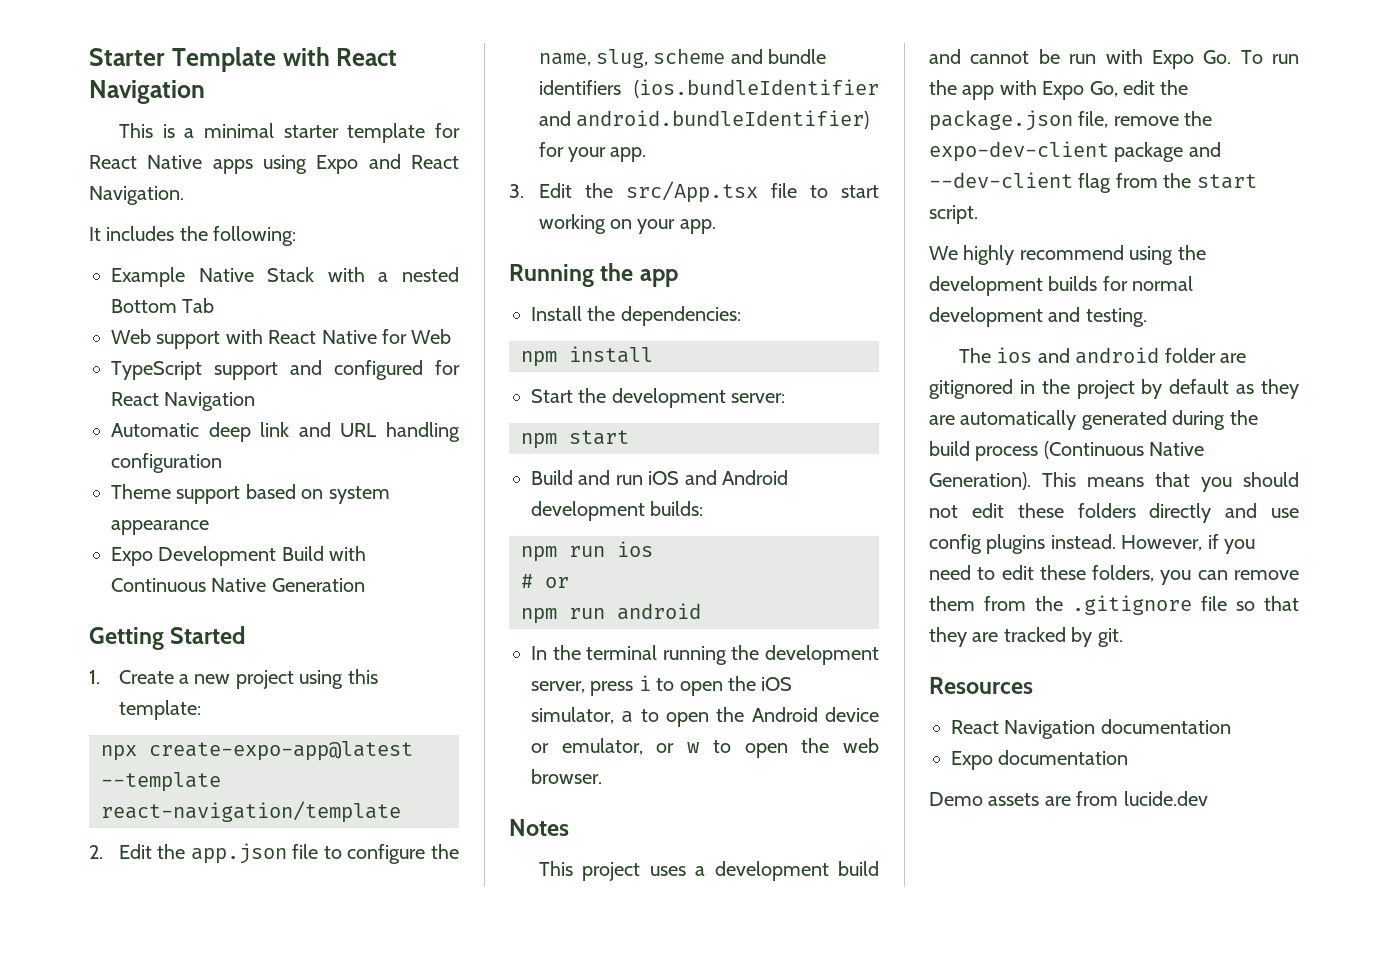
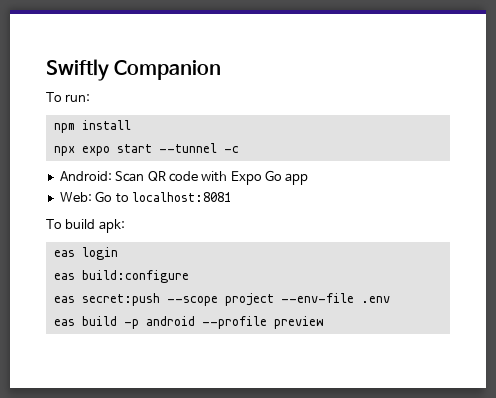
- Starter Template with React Navigation
- This is a minimal starter template for React Native apps using Expo and React Navigation.
- It includes the following:
- Example Native Stack with a nested Bottom Tab
- Web support with React Native for Web
- TypeScript support and configured for React Navigation
- Automatic deep link and URL handling configuration
- Theme support based on system appearance
- Expo Development Build with Continuous Native Generation
- Getting Started
- 1. Create a new project using this template:
- npx create-expo-app@latest --template react-navigation/template
- 2. Edit the app.json file to configure the name, slug, scheme and bundle identifiers (ios.bundleIdentifier and android.bundleIdentifier) for your app.
- 3. Edit the src/App.tsx file to start working on your app.
- Running the app
- Install the dependencies:
+ Swiftly Companion
+ To run:
  npm install
- Start the development server:
- npm start
- Build and run iOS and Android development builds:
- npm run ios
- # or
- npm run android
- In the terminal running the development server, press i to open the iOS simulator, a to open the Android device or emulator, or w to open the web browser.
- Notes
- This project uses a development build and cannot be run with Expo Go. To run the app with Expo Go, edit the package.json file, remove the expo-dev-client package and --dev-client flag from the start script.
- We highly recommend using the development builds for normal development and testing.
- The ios and android folder are gitignored in the project by default as they are automatically generated during the build process (Continuous Native Generation). This means that you should not edit these folders directly and use config plugins instead. However, if you need to edit these folders, you can remove them from the .gitignore file so that they are tracked by git.
- Resources
- React Navigation documentation
- Expo documentation
- Demo assets are from lucide.dev
+ npx expo start --tunnel -c
+ Android: Scan QR code with Expo Go app
+ Web: Go to localhost:8081
+ To build apk:
+ eas login
+ eas build:configure
+ eas secret:push --scope project --env-file .env
+ eas build -p android --profile preview

